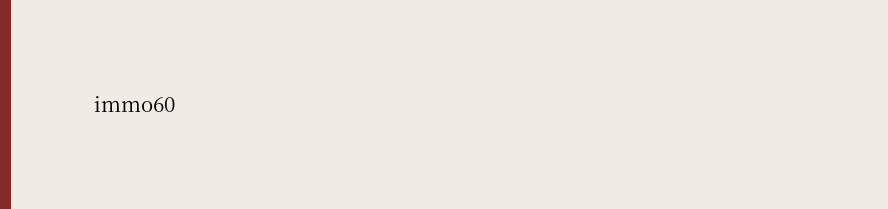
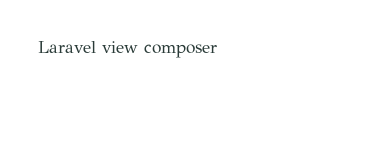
- immo60
+ Laravel view composer

